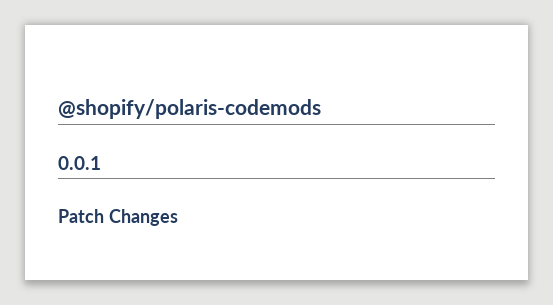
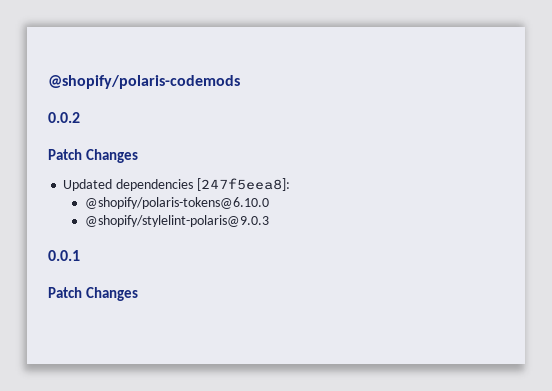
+ 0.0.2
+ Patch Changes
+ Updated dependencies [247f5eea8]:
+ @shopify/polaris-tokens@6.10.0
+ @shopify/stylelint-polaris@9.0.3

